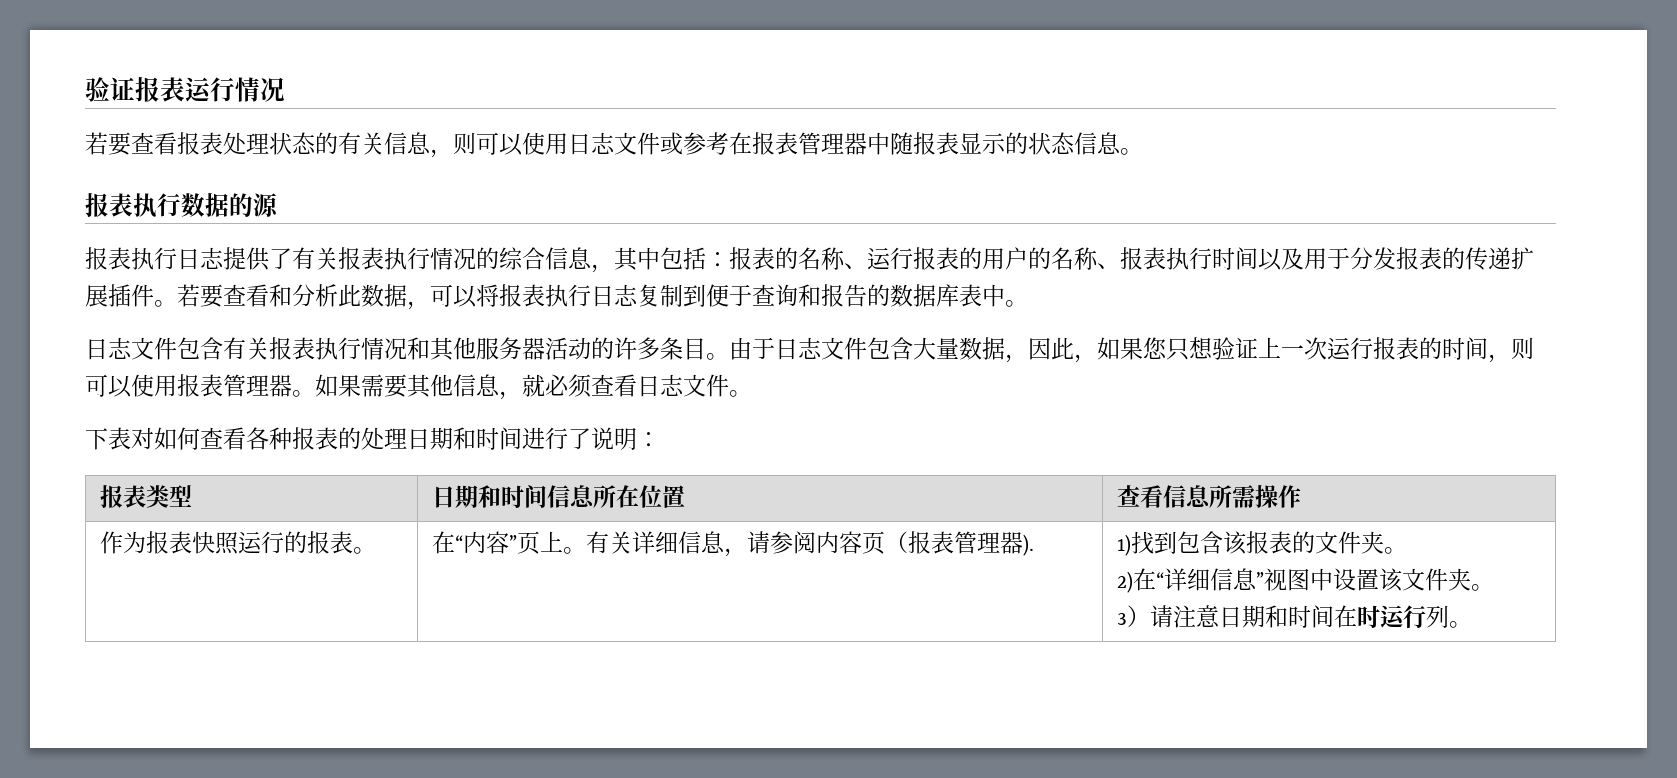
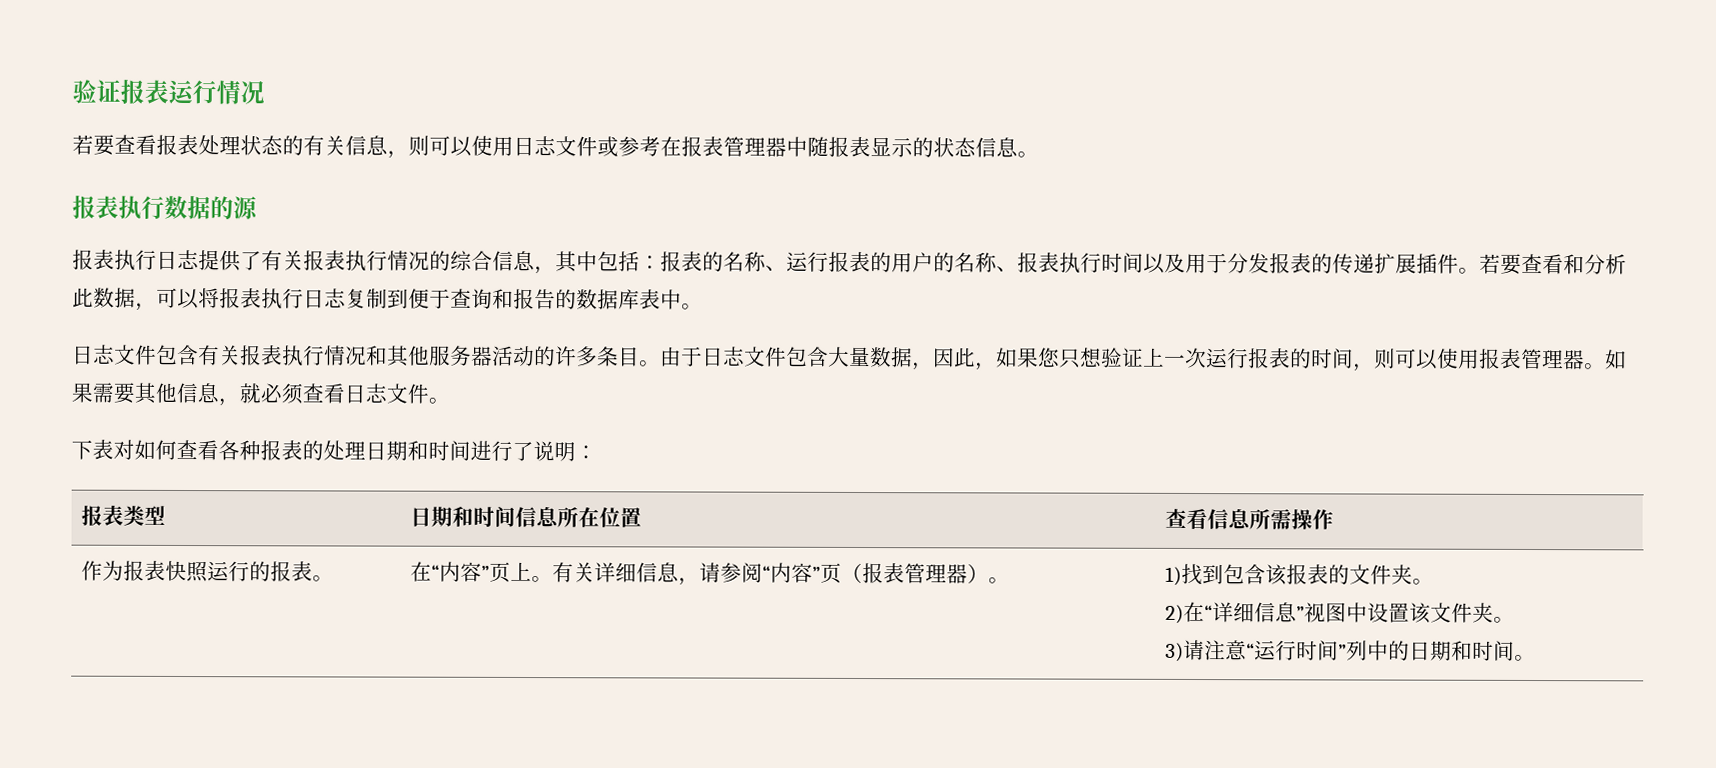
- 有关详细信息，请参阅内容页（报表管理器).
+ 有关详细信息，请参阅“内容”页（报表管理器）。
- 3）请注意日期和时间在时运行列。
+ 3)请注意“运行时间”列中的日期和时间。

